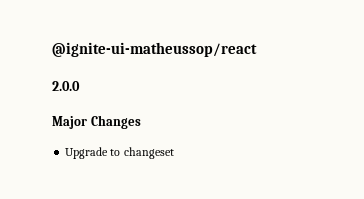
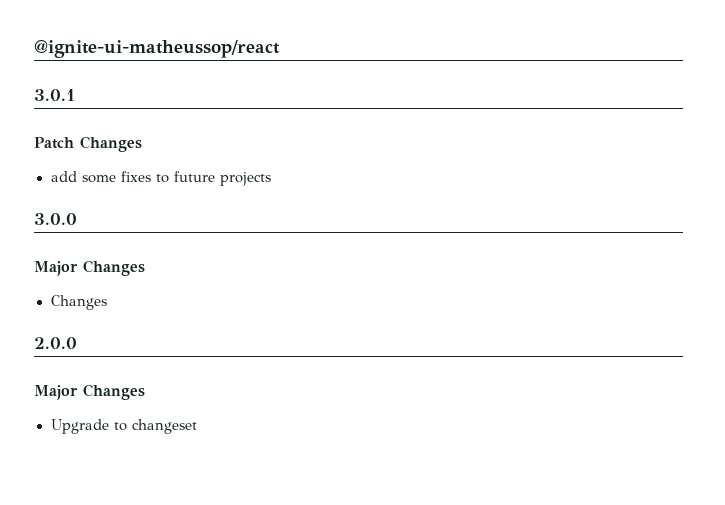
+ 3.0.1
+ Patch Changes
+ add some fixes to future projects
+ 3.0.0
+ Major Changes
+ Changes

